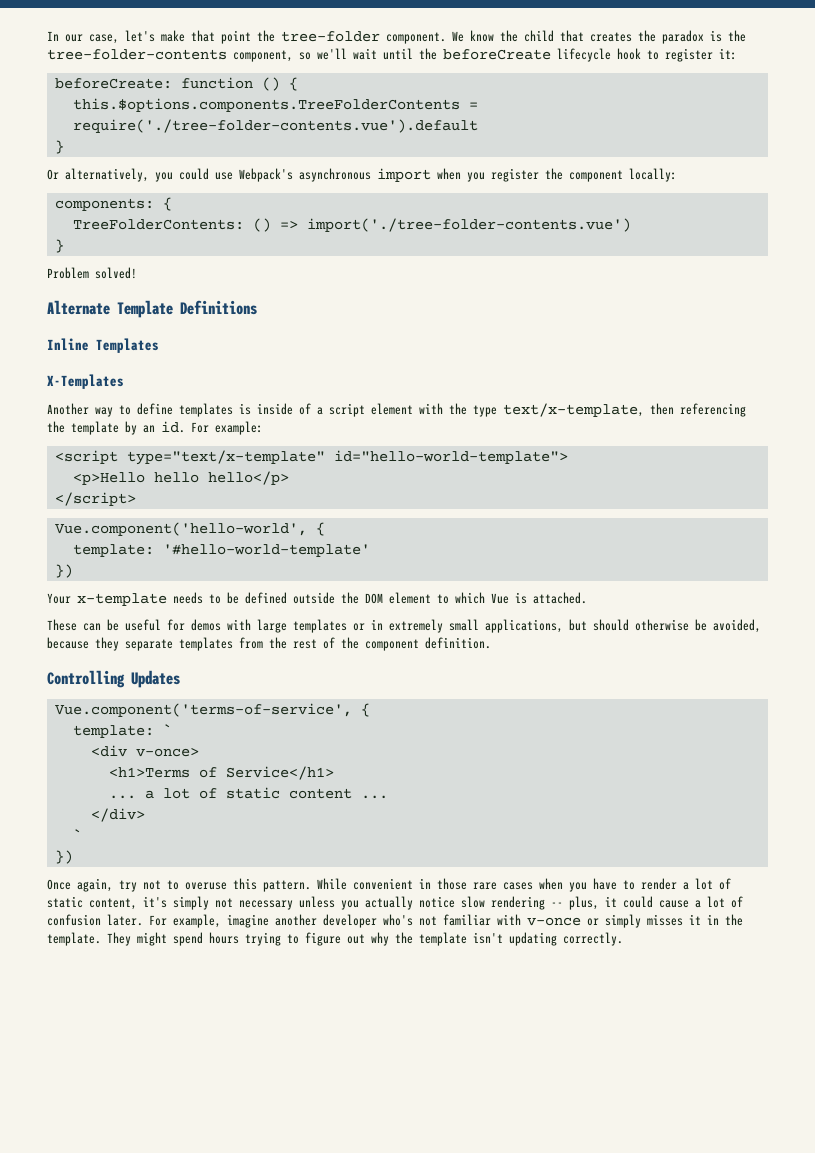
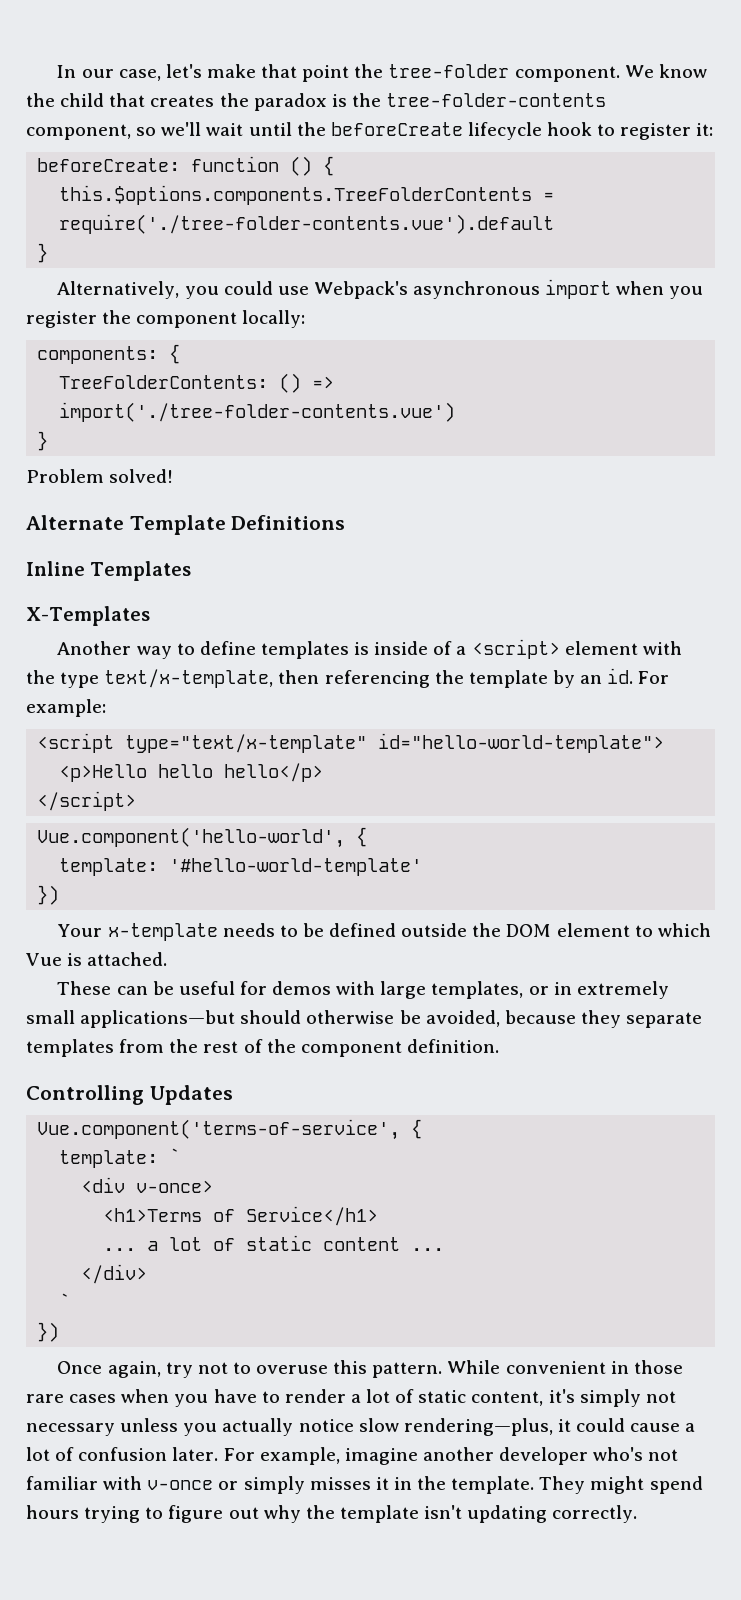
- Or alternatively, you could use Webpack's asynchronous import when you register the component locally:
+ Alternatively, you could use Webpack's asynchronous import when you register the component locally:
- Another way to define templates is inside of a script element with the type text/x-template, then referencing the template by an id.
+ Another way to define templates is inside of a <script> element with the type text/x-template, then referencing the template by an id.
- These can be useful for demos with large templates or in extremely small applications, but should otherwise be avoided, because they separate templates from the rest of the component definition.
+ These can be useful for demos with large templates, or in extremely small applications—but should otherwise be avoided, because they separate templates from the rest of the component definition.
- While convenient in those rare cases when you have to render a lot of static content, it's simply not necessary unless you actually notice slow rendering -- plus, it could cause a lot of confusion later.
+ While convenient in those rare cases when you have to render a lot of static content, it's simply not necessary unless you actually notice slow rendering—plus, it could cause a lot of confusion later.

